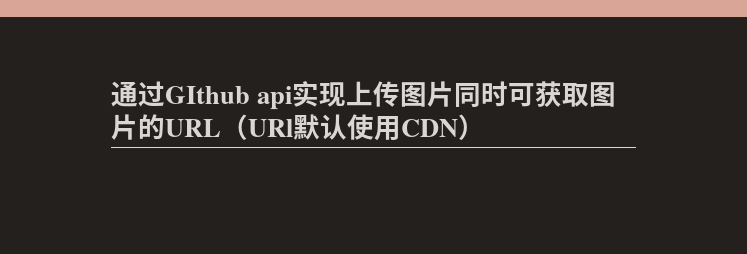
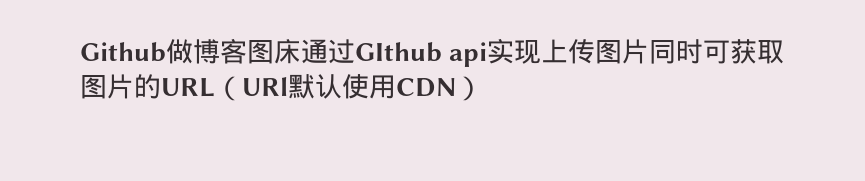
- 通过GIthub api实现上传图片同时可获取图片的URL（URl默认使用CDN）
+ Github做博客图床通过GIthub api实现上传图片同时可获取图片的URL（URl默认使用CDN）

